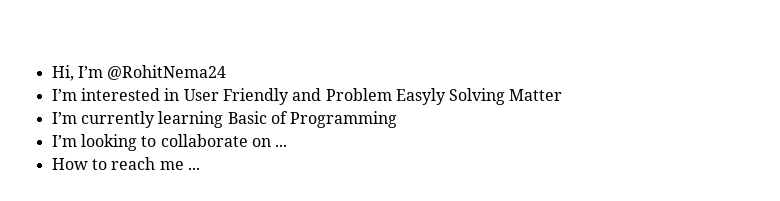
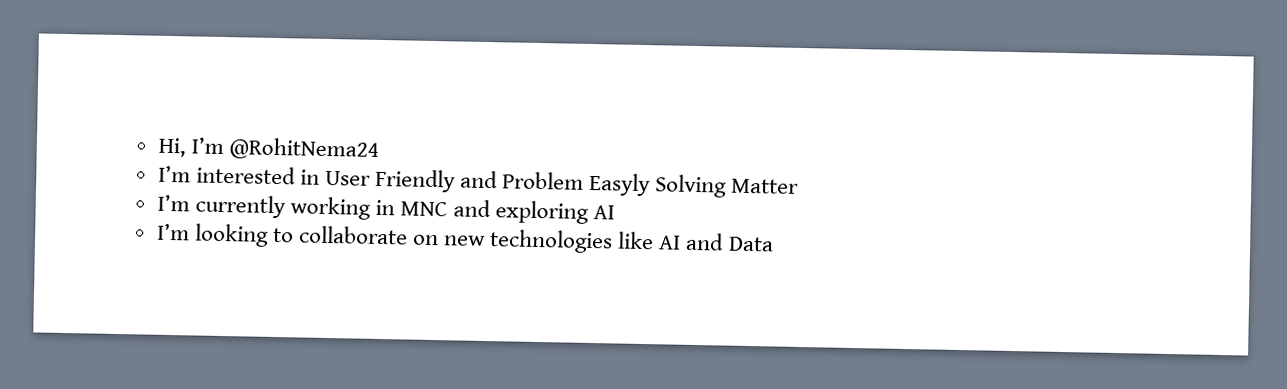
- I’m currently learning Basic of Programming
+ I’m currently working in MNC and exploring AI
- I’m looking to collaborate on ...
- How to reach me ...
+ I’m looking to collaborate on new technologies like AI and Data

